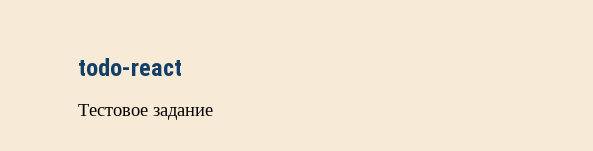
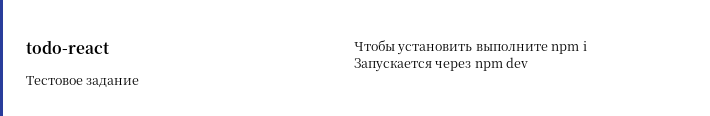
+ Чтобы установить выполните npm i Запускается через npm dev

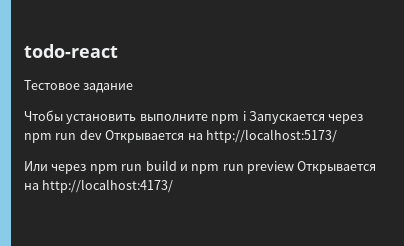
- Чтобы установить выполните npm i Запускается через npm dev
+ Чтобы установить выполните npm i Запускается через npm run dev Открывается на http://localhost:5173/
+ Или через npm run build и npm run preview Открывается на http://localhost:4173/

